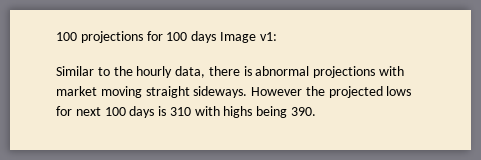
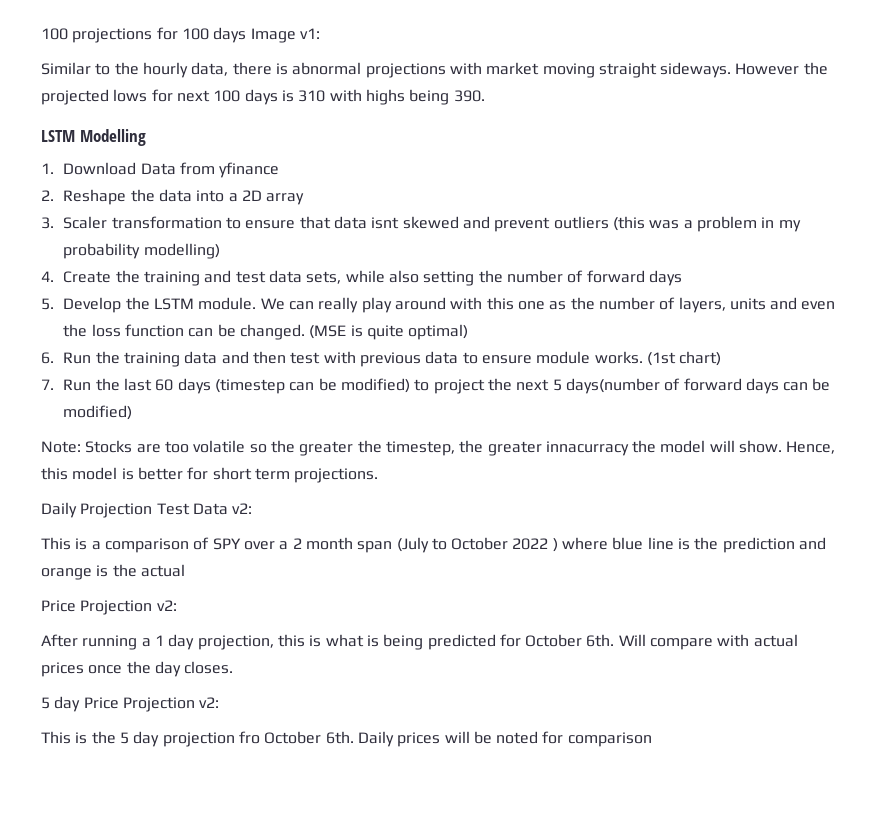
+ LSTM Modelling
+ 1. Download Data from yfinance
+ 2. Reshape the data into a 2D array
+ 3. Scaler transformation to ensure that data isnt skewed and prevent outliers (this was a problem in my probability modelling)
+ 4. Create the training and test data sets, while also setting the number of forward days
+ 5. Develop the LSTM module. We can really play around with this one as the number of layers, units and even the loss function can be changed. (MSE is quite optimal)
+ 6. Run the training data and then test with previous data to ensure module works. (1st chart)
+ 7. Run the last 60 days (timestep can be modified) to project the next 5 days(number of forward days can be modified)
+ Note: Stocks are too volatile so the greater the timestep, the greater innacurracy the model will show. Hence, this model is better for short term projections.
+ Daily Projection Test Data v2:
+ This is a comparison of SPY over a 2 month span (July to October 2022 ) where blue line is the prediction and orange is the actual
+ Price Projection v2:
+ After running a 1 day projection, this is what is being predicted for October 6th. Will compare with actual prices once the day closes.
+ 5 day Price Projection v2:
+ This is the 5 day projection fro October 6th. Daily prices will be noted for comparison

